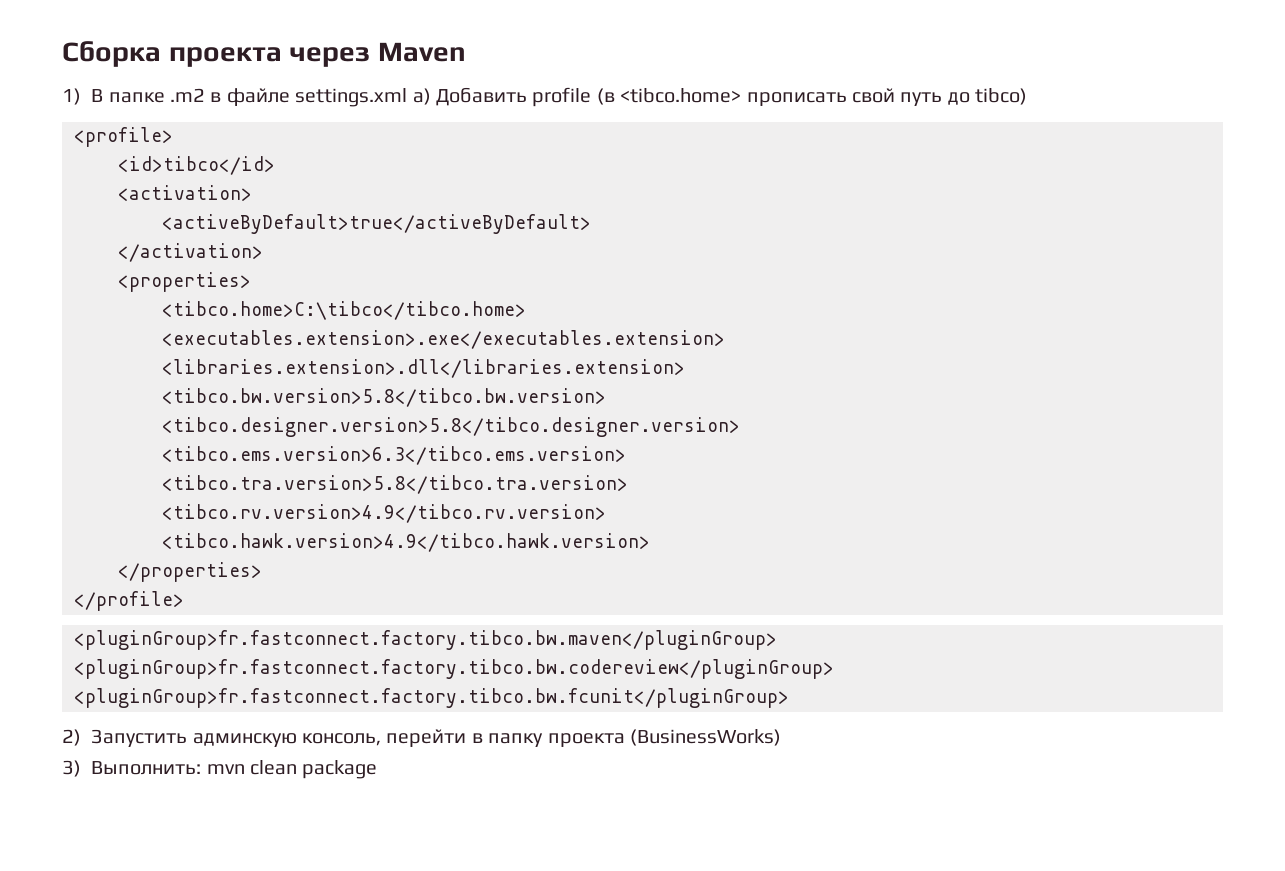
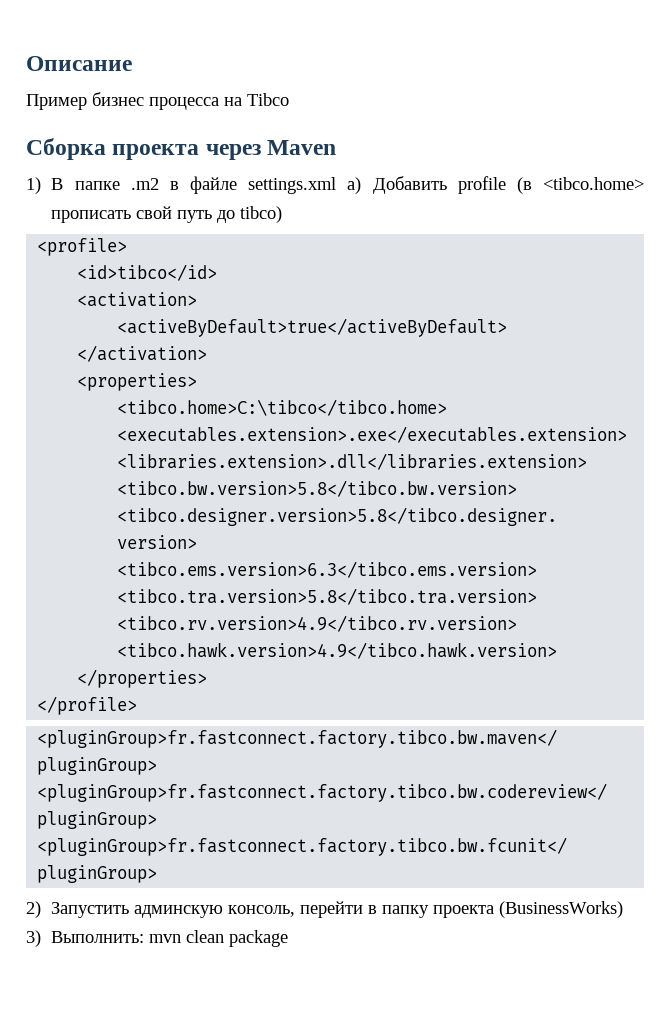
+ Описание
+ Пример бизнес процесса на Tibco

